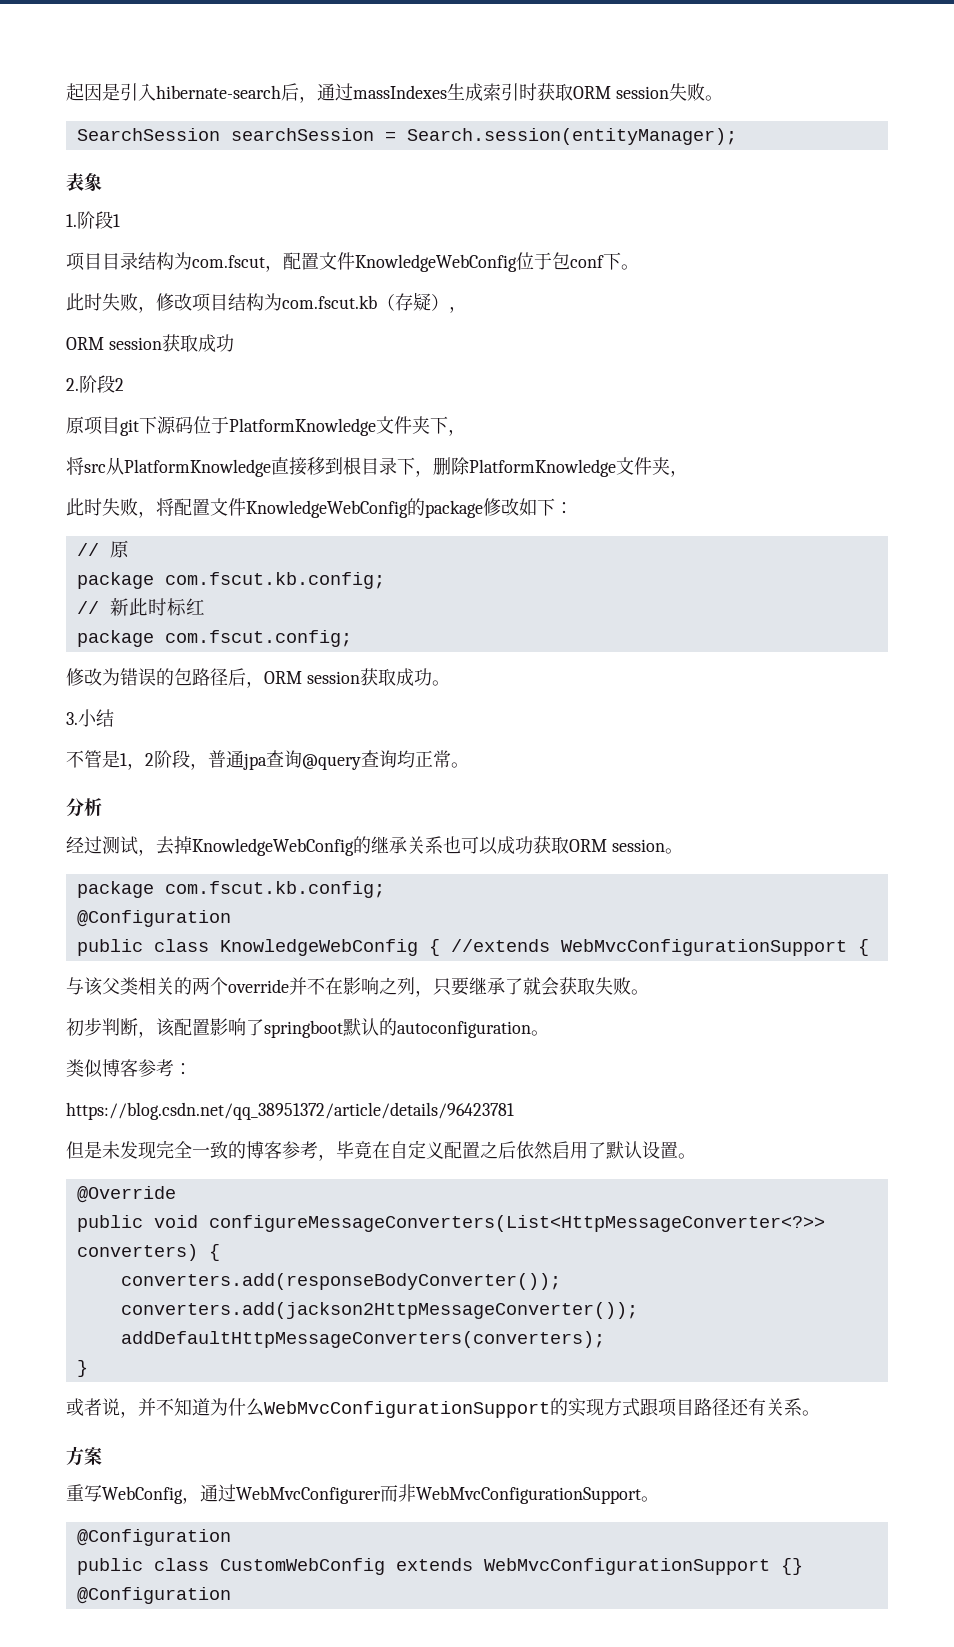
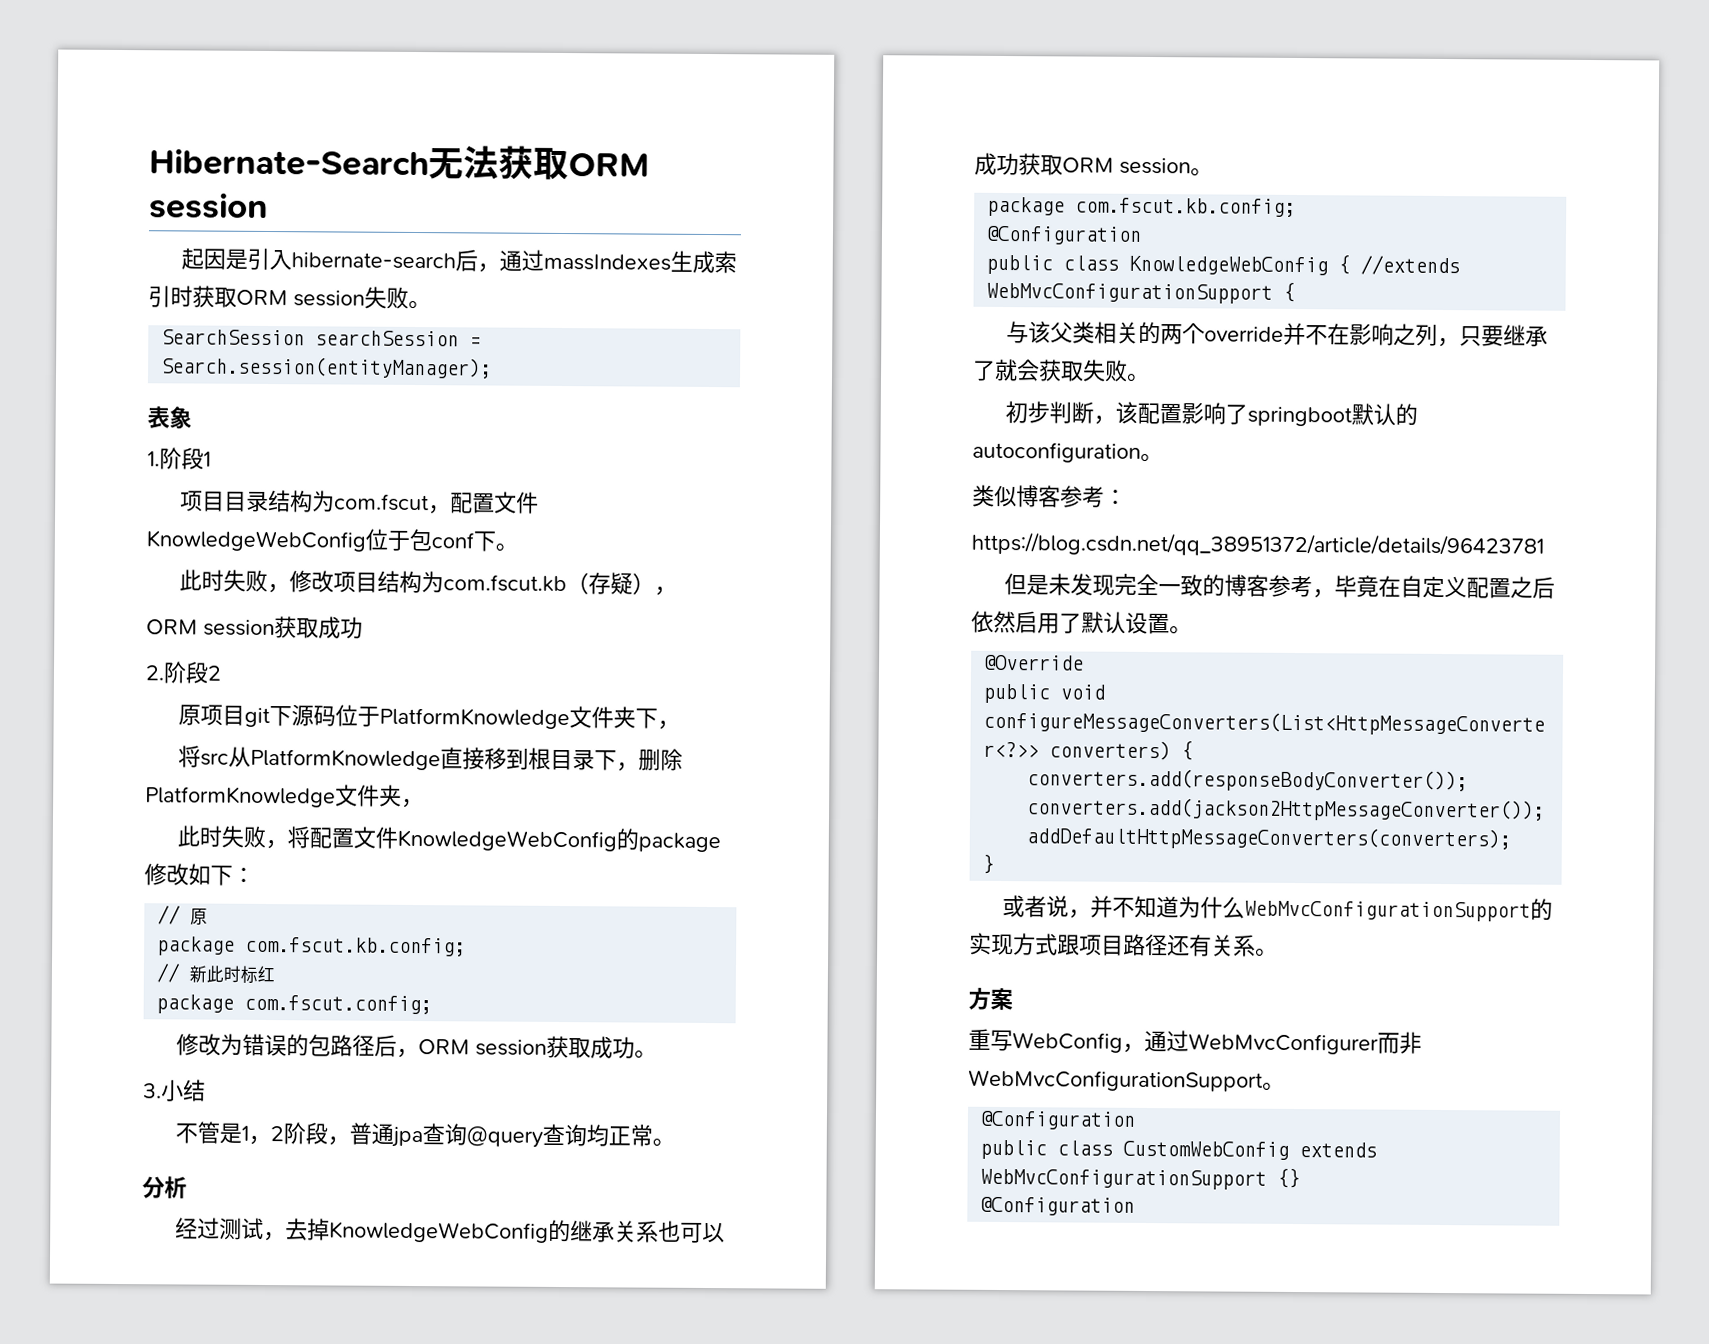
+ Hibernate-Search无法获取ORM session

